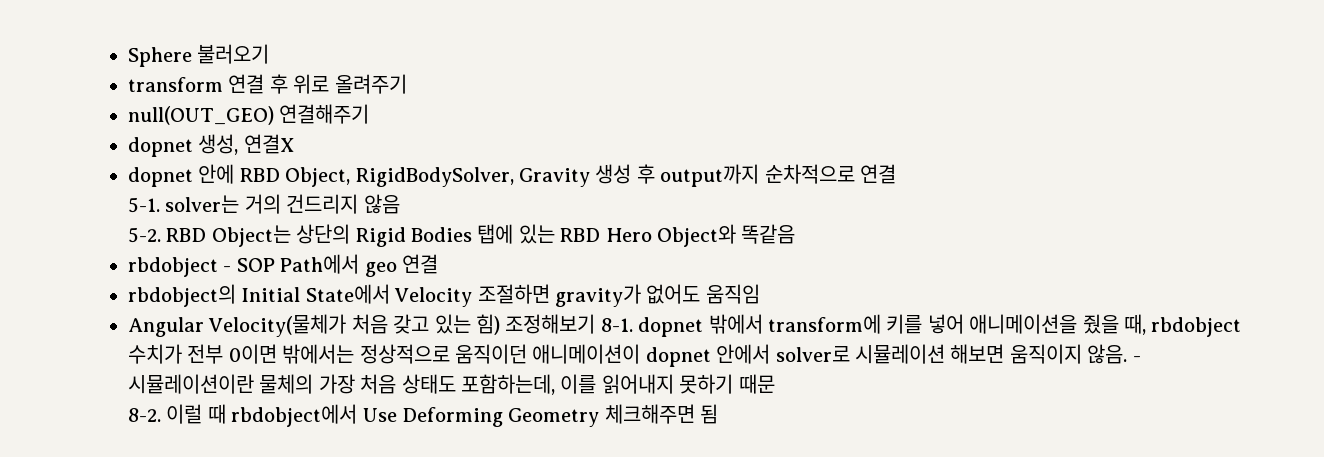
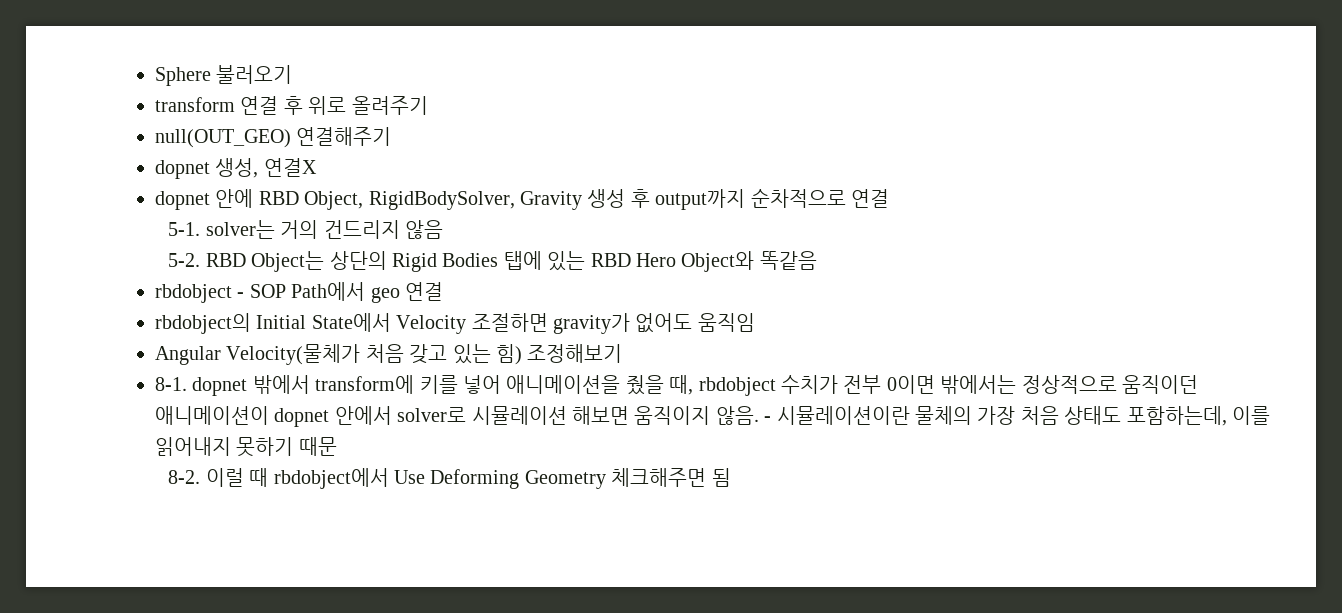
- Angular Velocity(물체가 처음 갖고 있는 힘) 조정해보기 8-1. dopnet 밖에서 transform에 키를 넣어 애니메이션을 줬을 때, rbdobject 수치가 전부 0이면 밖에서는 정상적으로 움직이던 애니메이션이 dopnet 안에서 solver로 시뮬레이션 해보면 움직이지 않음.
+ Angular Velocity(물체가 처음 갖고 있는 힘) 조정해보기
+ 8-1. dopnet 밖에서 transform에 키를 넣어 애니메이션을 줬을 때, rbdobject 수치가 전부 0이면 밖에서는 정상적으로 움직이던 애니메이션이 dopnet 안에서 solver로 시뮬레이션 해보면 움직이지 않음.

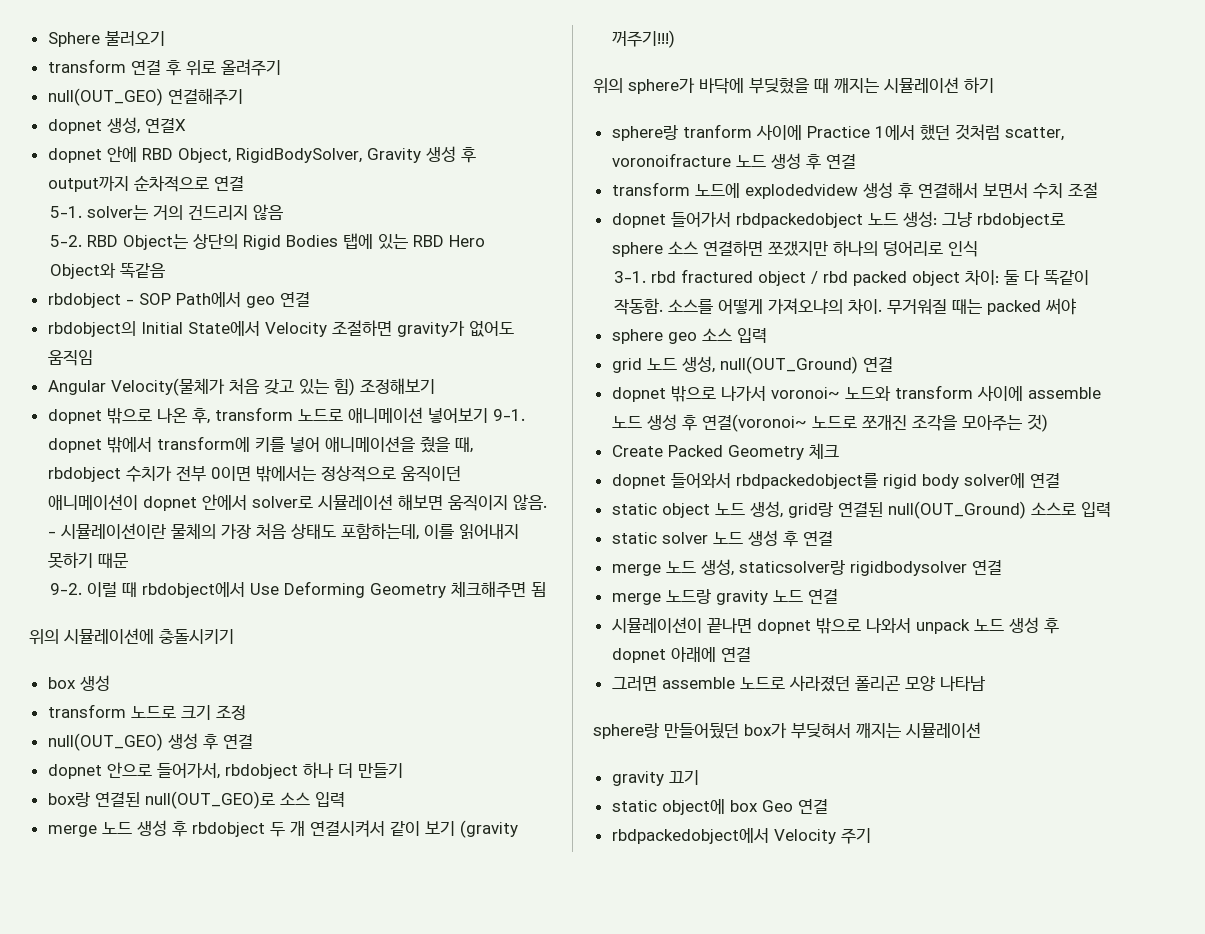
- 8-1. dopnet 밖에서 transform에 키를 넣어 애니메이션을 줬을 때, rbdobject 수치가 전부 0이면 밖에서는 정상적으로 움직이던 애니메이션이 dopnet 안에서 solver로 시뮬레이션 해보면 움직이지 않음.
+ dopnet 밖으로 나온 후, transform 노드로 애니메이션 넣어보기 9-1. dopnet 밖에서 transform에 키를 넣어 애니메이션을 줬을 때, rbdobject 수치가 전부 0이면 밖에서는 정상적으로 움직이던 애니메이션이 dopnet 안에서 solver로 시뮬레이션 해보면 움직이지 않음.
- 8-2.
+ 9-2.
+ 위의 시뮬레이션에 충돌시키기
+ box 생성
+ transform 노드로 크기 조정
+ null(OUT_GEO) 생성 후 연결
+ dopnet 안으로 들어가서, rbdobject 하나 더 만들기
+ box랑 연결된 null(OUT_GEO)로 소스 입력
+ merge 노드 생성 후 rbdobject 두 개 연결시켜서 같이 보기 (gravity 꺼주기!!!)
+ 위의 sphere가 바닥에 부딪혔을 때 깨지는 시뮬레이션 하기
+ sphere랑 tranform 사이에 Practice 1에서 했던 것처럼 scatter, voronoifracture 노드 생성 후 연결
+ transform 노드에 explodedvidew 생성 후 연결해서 보면서 수치 조절
+ dopnet 들어가서 rbdpackedobject 노드 생성: 그냥 rbdobject로 sphere 소스 연결하면 쪼갰지만 하나의 덩어리로 인식
+ 3-1. rbd fractured object / rbd packed object 차이: 둘 다 똑같이 작동함. 소스를 어떻게 가져오냐의 차이. 무거워질 때는 packed 써야
+ sphere geo 소스 입력
+ grid 노드 생성, null(OUT_Ground) 연결
+ dopnet 밖으로 나가서 voronoi~ 노드와 transform 사이에 assemble 노드 생성 후 연결(voronoi~ 노드로 쪼개진 조각을 모아주는 것)
+ Create Packed Geometry 체크
+ dopnet 들어와서 rbdpackedobject를 rigid body solver에 연결
+ static object 노드 생성, grid랑 연결된 null(OUT_Ground) 소스로 입력
+ static solver 노드 생성 후 연결
+ merge 노드 생성, staticsolver랑 rigidbodysolver 연결
+ merge 노드랑 gravity 노드 연결
+ 시뮬레이션이 끝나면 dopnet 밖으로 나와서 unpack 노드 생성 후 dopnet 아래에 연결
+ 그러면 assemble 노드로 사라졌던 폴리곤 모양 나타남
+ sphere랑 만들어뒀던 box가 부딪혀서 깨지는 시뮬레이션
+ gravity 끄기
+ static object에 box Geo 연결
+ rbdpackedobject에서 Velocity 주기

